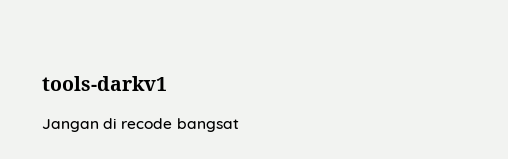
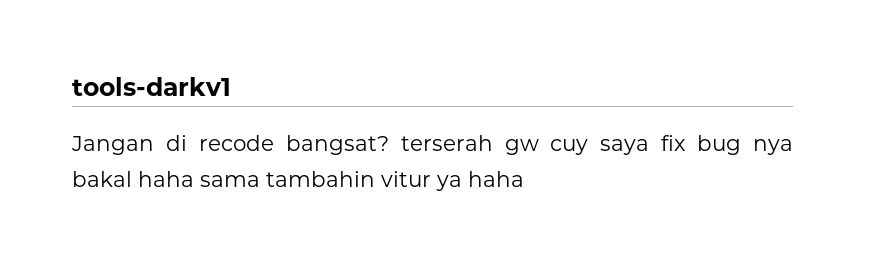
- Jangan di recode bangsat
+ Jangan di recode bangsat? terserah gw cuy saya fix bug nya bakal haha sama tambahin vitur ya haha

